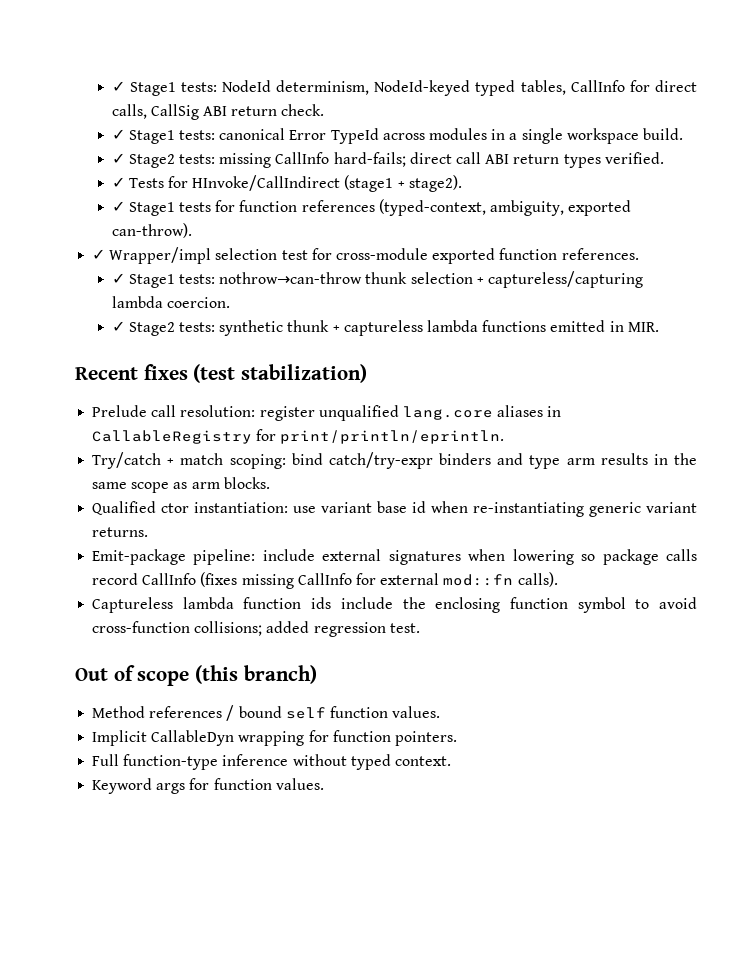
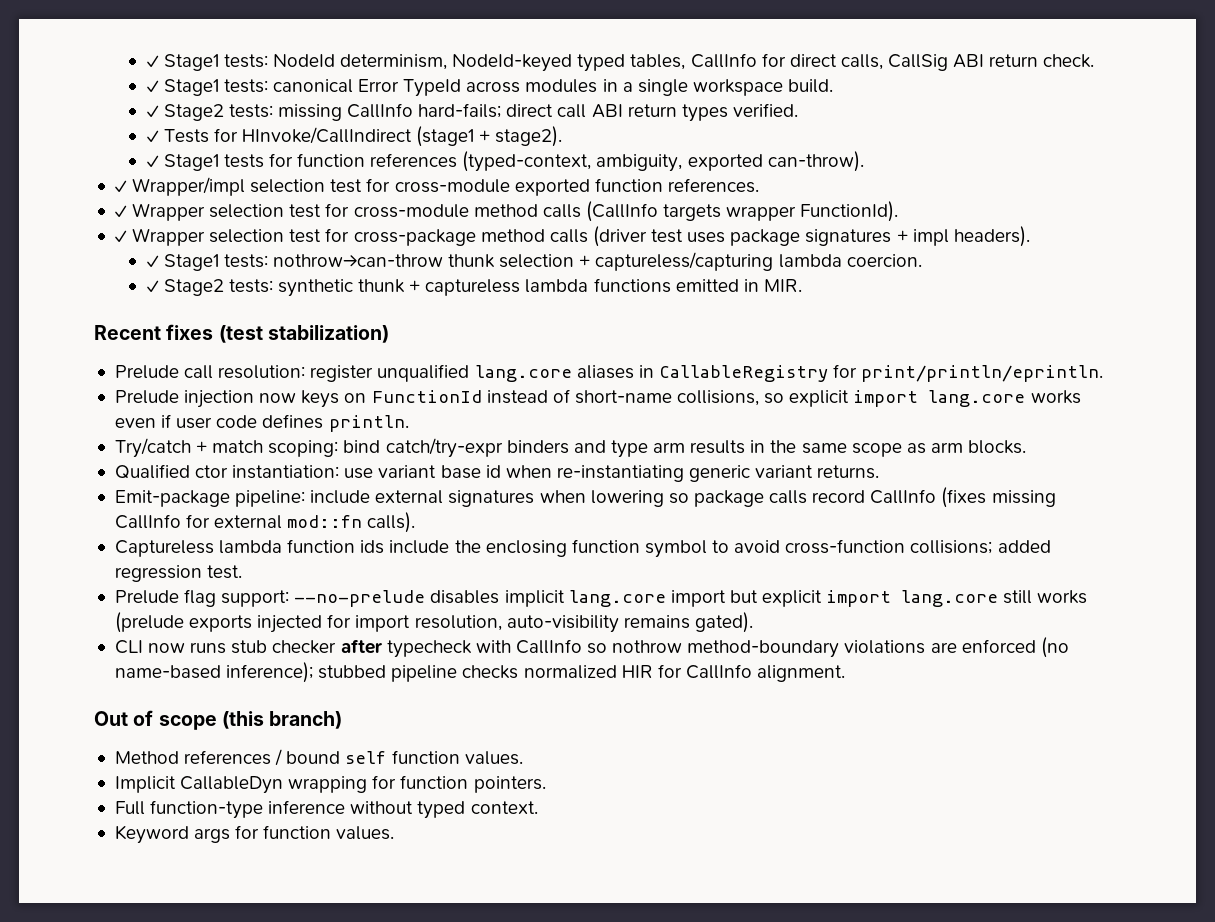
+ ✓ Wrapper selection test for cross-module method calls (CallInfo targets wrapper FunctionId).
+ ✓ Wrapper selection test for cross-package method calls (driver test uses package signatures + impl headers).
+ Prelude injection now keys on FunctionId instead of short-name collisions, so explicit import lang.core works even if user code defines println.
+ Prelude flag support: --no-prelude disables implicit lang.core import but explicit import lang.core still works (prelude exports injected for import resolution, auto-visibility remains gated).
+ CLI now runs stub checker after typecheck with CallInfo so nothrow method-boundary violations are enforced (no name-based inference); stubbed pipeline checks normalized HIR for CallInfo alignment.

